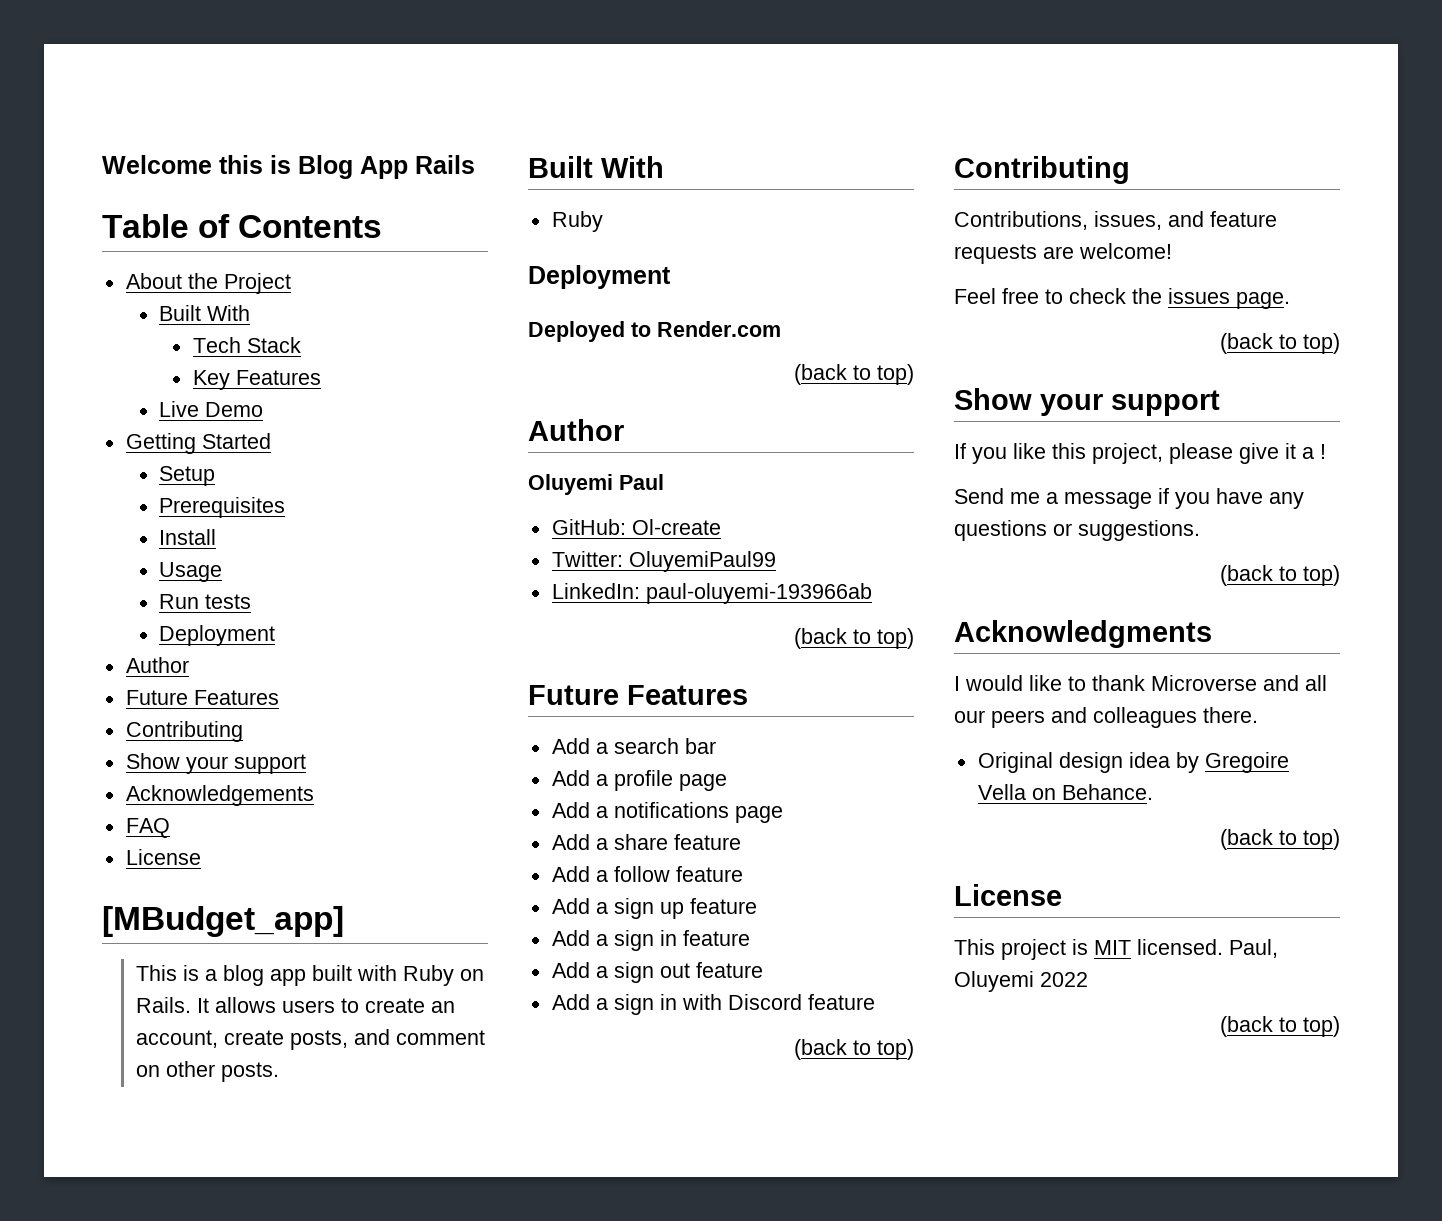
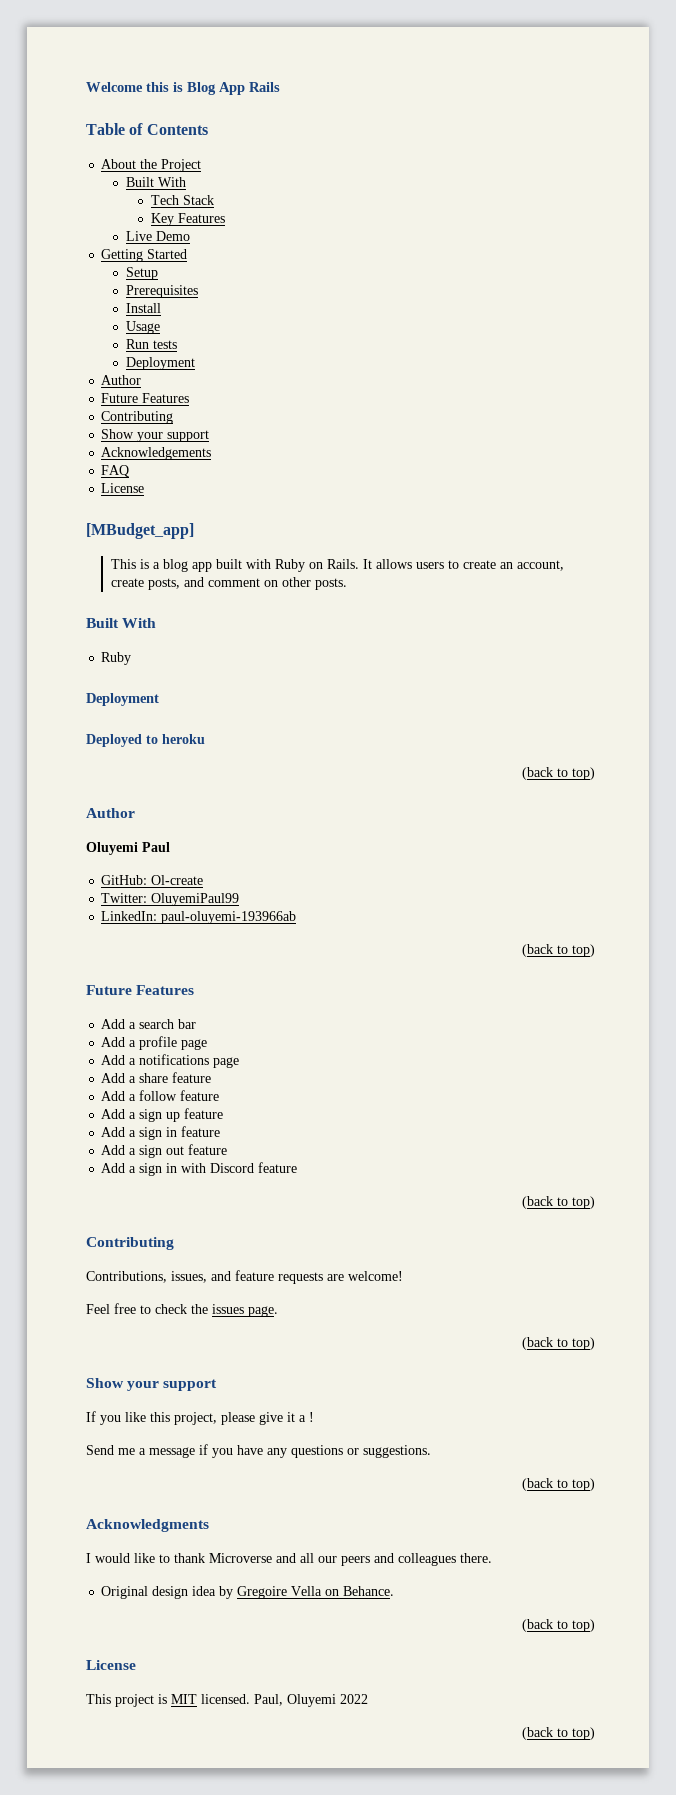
- Deployed to Render.com
+ Deployed to heroku

